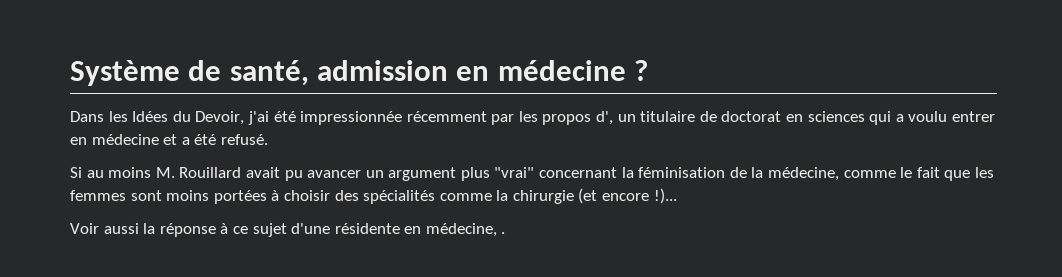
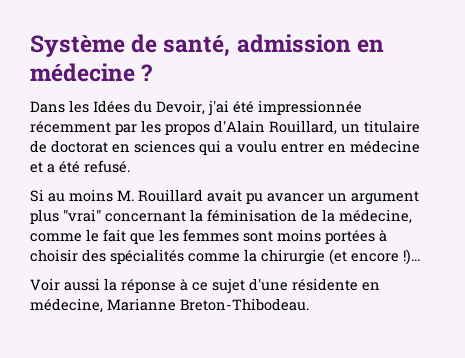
- Dans les Idées du Devoir, j'ai été impressionnée récemment par les propos d', un titulaire de doctorat en sciences qui a voulu entrer en médecine et a été refusé.
+ Dans les Idées du Devoir, j'ai été impressionnée récemment par les propos d'Alain Rouillard, un titulaire de doctorat en sciences qui a voulu entrer en médecine et a été refusé.
- Voir aussi la réponse à ce sujet d'une résidente en médecine, .
+ Voir aussi la réponse à ce sujet d'une résidente en médecine, Marianne Breton-Thibodeau.

